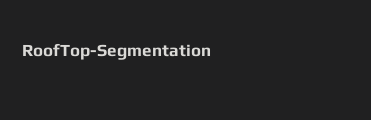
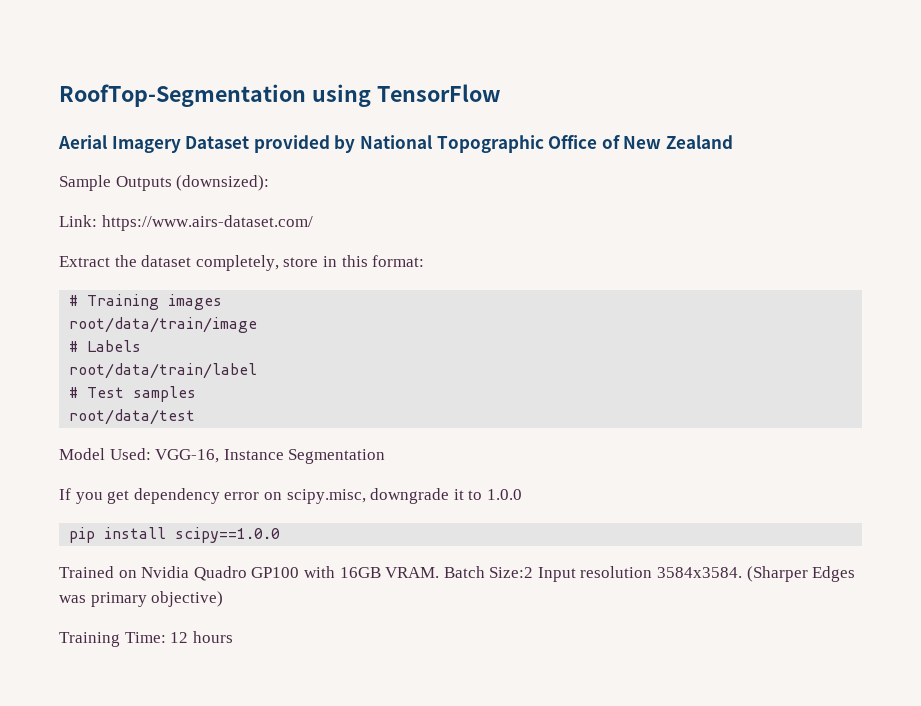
- RoofTop-Segmentation
+ RoofTop-Segmentation using TensorFlow
+ Aerial Imagery Dataset provided by National Topographic Office of New Zealand
+ Sample Outputs (downsized):
+ Link: https://www.airs-dataset.com/
+ Extract the dataset completely, store in this format:
+ # Training images
+ root/data/train/image
+ # Labels
+ root/data/train/label
+ # Test samples
+ root/data/test
+ Model Used: VGG-16, Instance Segmentation
+ If you get dependency error on scipy.misc, downgrade it to 1.0.0
+ pip install scipy==1.0.0
+ Trained on Nvidia Quadro GP100 with 16GB VRAM. Batch Size:2 Input resolution 3584x3584. (Sharper Edges was primary objective)
+ Training Time: 12 hours

